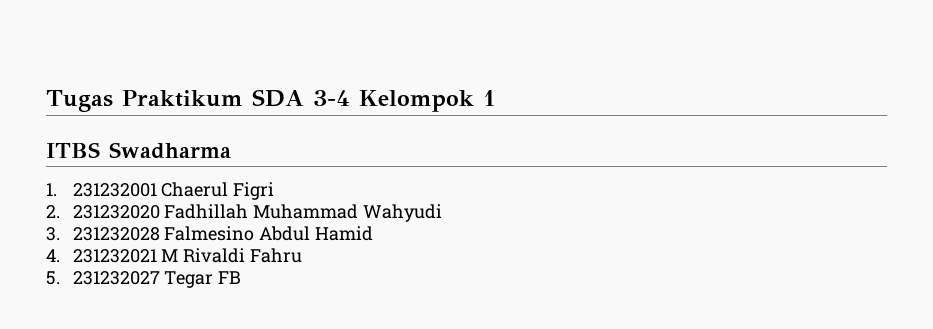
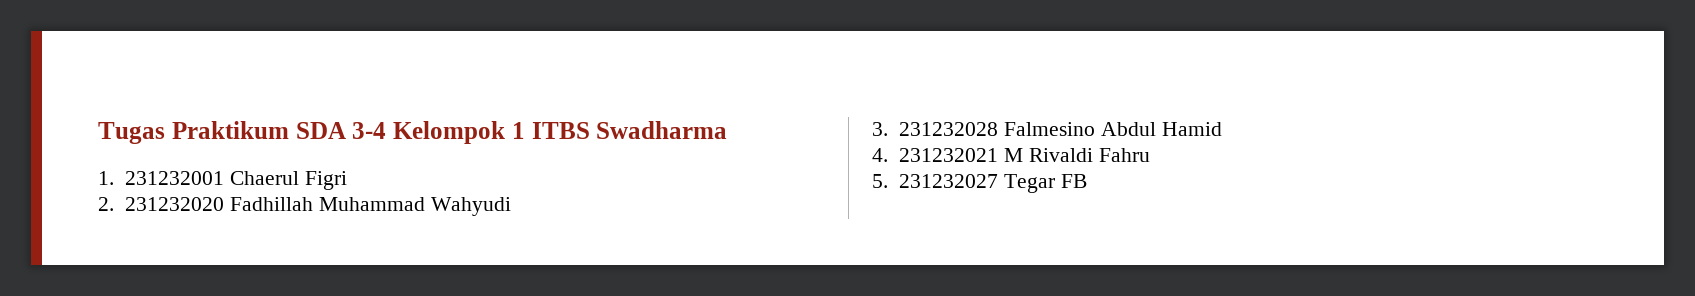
- Tugas Praktikum SDA 3-4 Kelompok 1
- ITBS Swadharma
+ Tugas Praktikum SDA 3-4 Kelompok 1 ITBS Swadharma

